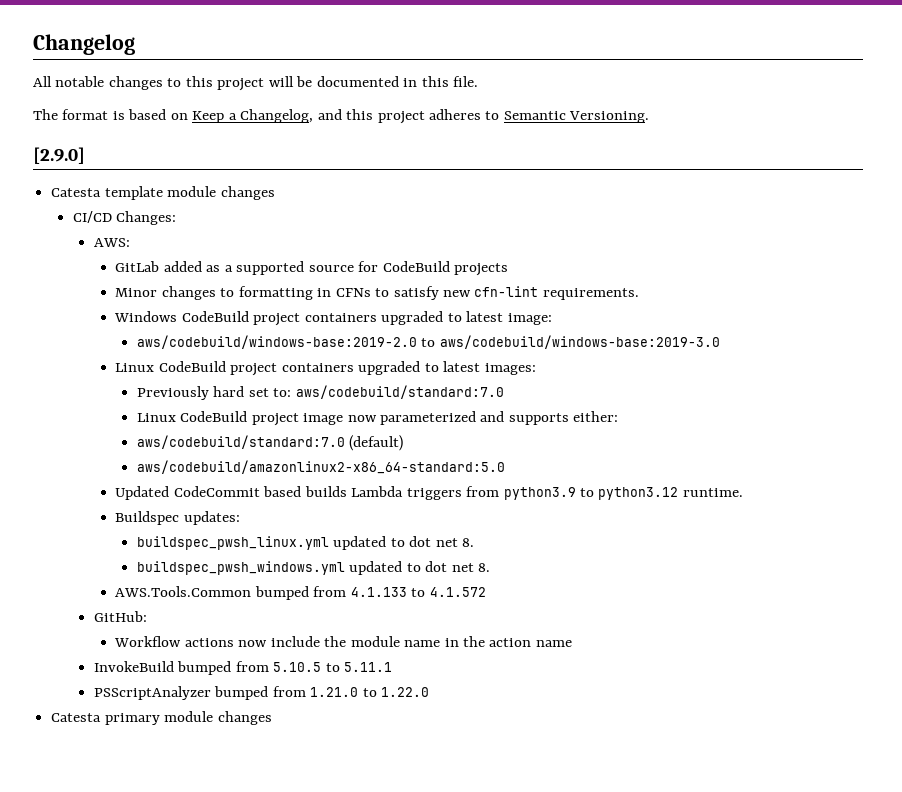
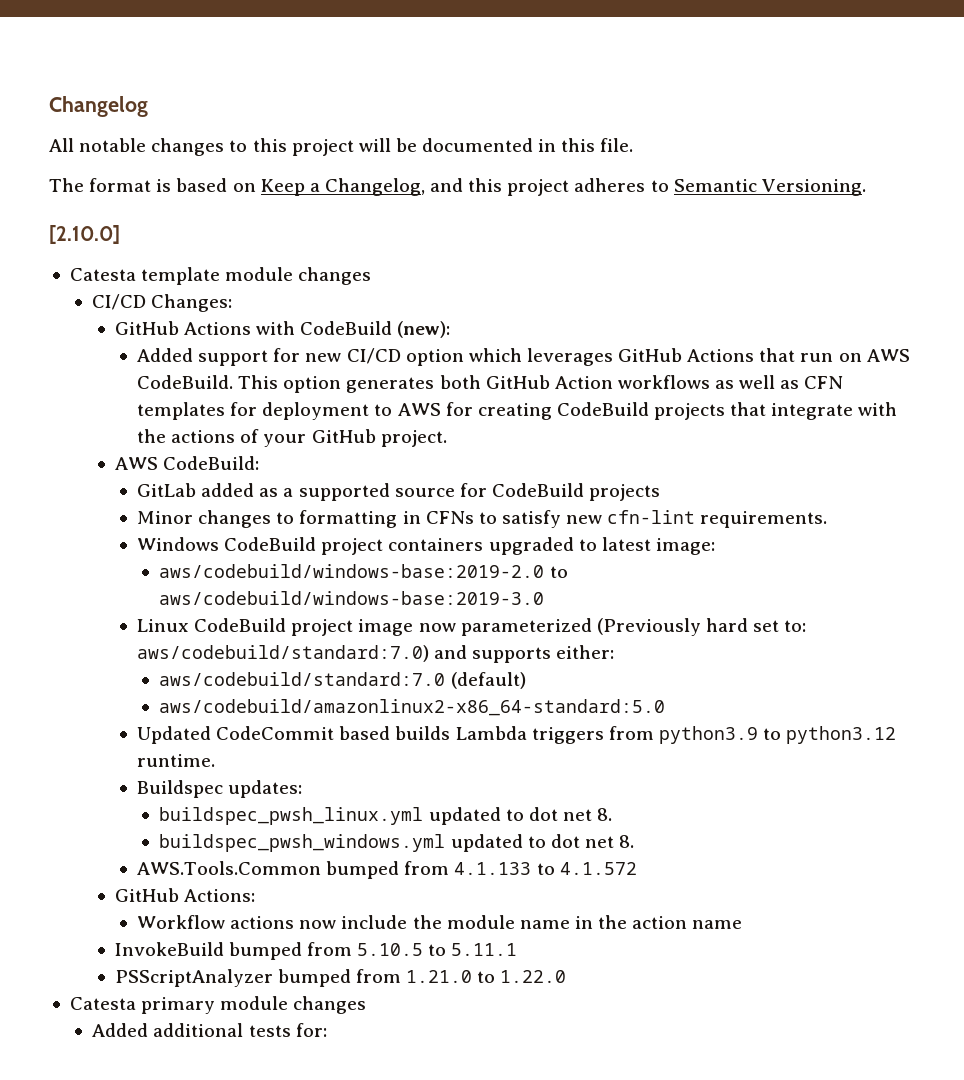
- [2.9.0]
+ [2.10.0]
- AWS:
+ GitHub Actions with CodeBuild (new):
+ Added support for new CI/CD option which leverages GitHub Actions that run on AWS CodeBuild. This option generates both GitHub Action workflows as well as CFN templates for deployment to AWS for creating CodeBuild projects that integrate with the actions of your GitHub project.
+ AWS CodeBuild:
- Linux CodeBuild project containers upgraded to latest images:
- Previously hard set to: aws/codebuild/standard:7.0
- Linux CodeBuild project image now parameterized and supports either:
+ Linux CodeBuild project image now parameterized (Previously hard set to: aws/codebuild/standard:7.0) and supports either:
- GitHub:
+ GitHub Actions:
+ Added additional tests for:

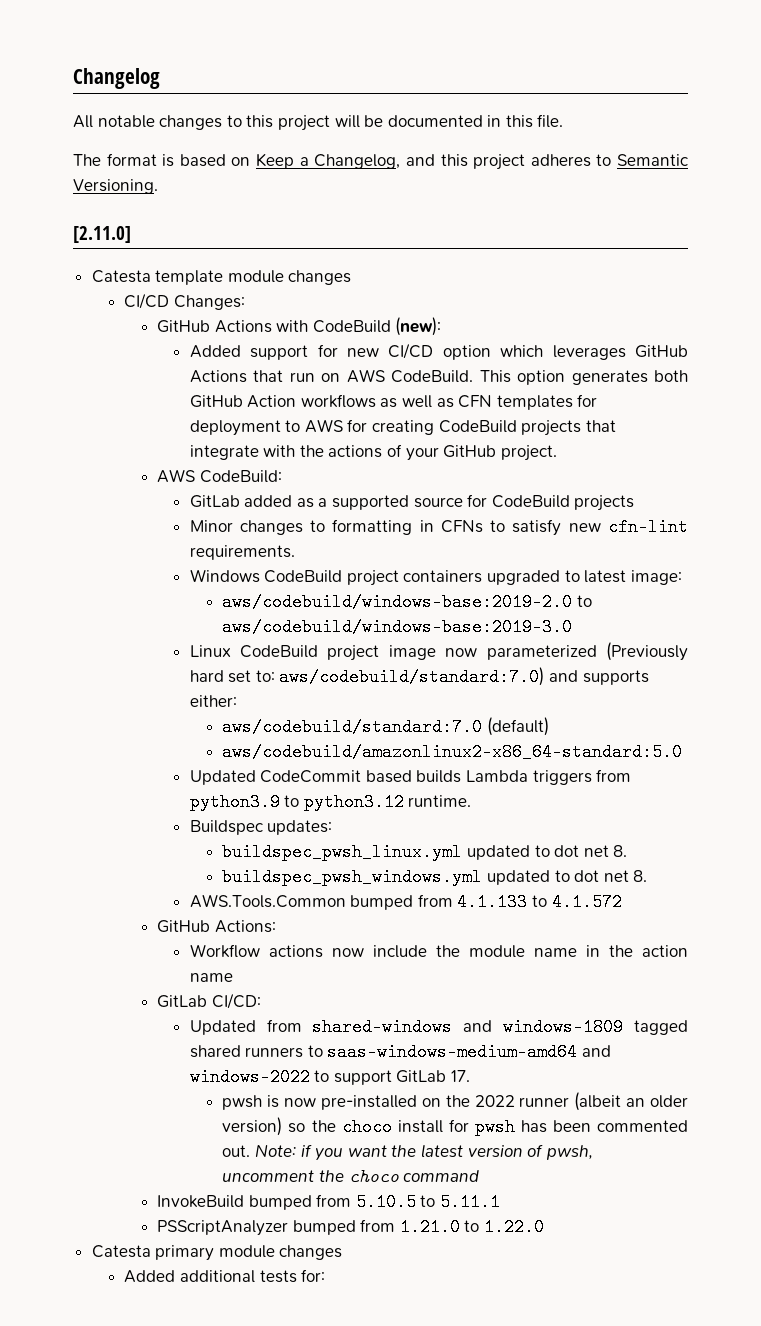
- [2.10.0]
+ [2.11.0]
+ GitLab CI/CD:
+ Updated from shared-windows and windows-1809 tagged shared runners to saas-windows-medium-amd64 and windows-2022 to support GitLab 17.
+ pwsh is now pre-installed on the 2022 runner (albeit an older version) so the choco install for pwsh has been commented out. Note: if you want the latest version of pwsh, uncomment the choco command

